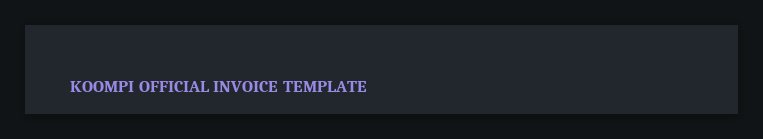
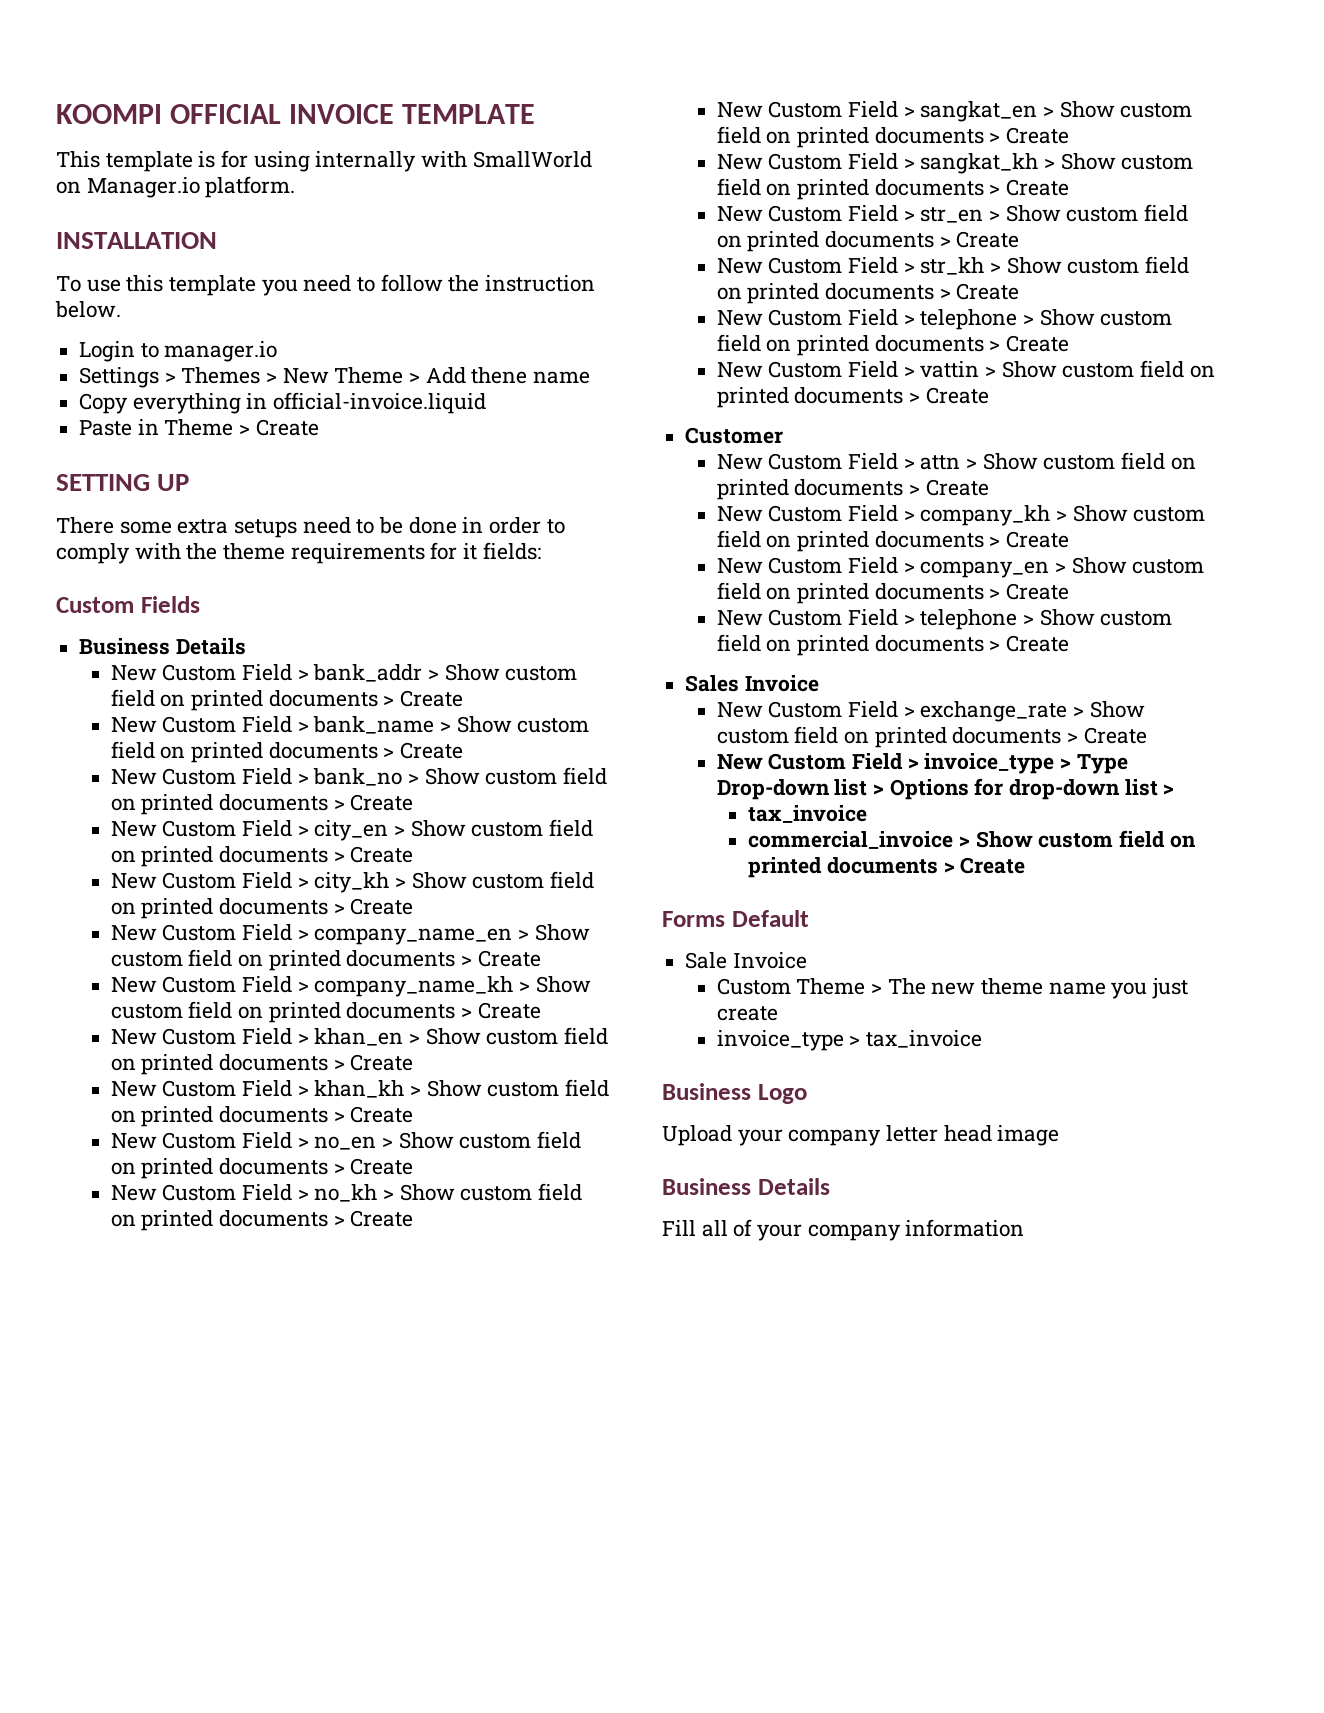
+ This template is for using internally with SmallWorld on Manager.io platform.
+ INSTALLATION
+ To use this template you need to follow the instruction below.
+ Login to manager.io
+ Settings > Themes > New Theme > Add thene name
+ Copy everything in official-invoice.liquid
+ Paste in Theme > Create
+ SETTING UP
+ There some extra setups need to be done in order to comply with the theme requirements for it fields:
+ Custom Fields
+ Business Details
+ New Custom Field > bank_addr > Show custom field on printed documents > Create
+ New Custom Field > bank_name > Show custom field on printed documents > Create
+ New Custom Field > bank_no > Show custom field on printed documents > Create
+ New Custom Field > city_en > Show custom field on printed documents > Create
+ New Custom Field > city_kh > Show custom field on printed documents > Create
+ New Custom Field > company_name_en > Show custom field on printed documents > Create
+ New Custom Field > company_name_kh > Show custom field on printed documents > Create
+ New Custom Field > khan_en > Show custom field on printed documents > Create
+ New Custom Field > khan_kh > Show custom field on printed documents > Create
+ New Custom Field > no_en > Show custom field on printed documents > Create
+ New Custom Field > no_kh > Show custom field on printed documents > Create
+ New Custom Field > sangkat_en > Show custom field on printed documents > Create
+ New Custom Field > sangkat_kh > Show custom field on printed documents > Create
+ New Custom Field > str_en > Show custom field on printed documents > Create
+ New Custom Field > str_kh > Show custom field on printed documents > Create
+ New Custom Field > telephone > Show custom field on printed documents > Create
+ New Custom Field > vattin > Show custom field on printed documents > Create
+ Customer
+ New Custom Field > attn > Show custom field on printed documents > Create
+ New Custom Field > company_kh > Show custom field on printed documents > Create
+ New Custom Field > company_en > Show custom field on printed documents > Create
+ New Custom Field > telephone > Show custom field on printed documents > Create
+ Sales Invoice
+ New Custom Field > exchange_rate > Show custom field on printed documents > Create
+ New Custom Field > invoice_type > Type Drop-down list > Options for drop-down list >
+ tax_invoice
+ commercial_invoice > Show custom field on printed documents > Create
+ Forms Default
+ Sale Invoice
+ Custom Theme > The new theme name you just create
+ invoice_type > tax_invoice
+ Business Logo
+ Upload your company letter head image
+ Business Details
+ Fill all of your company information

